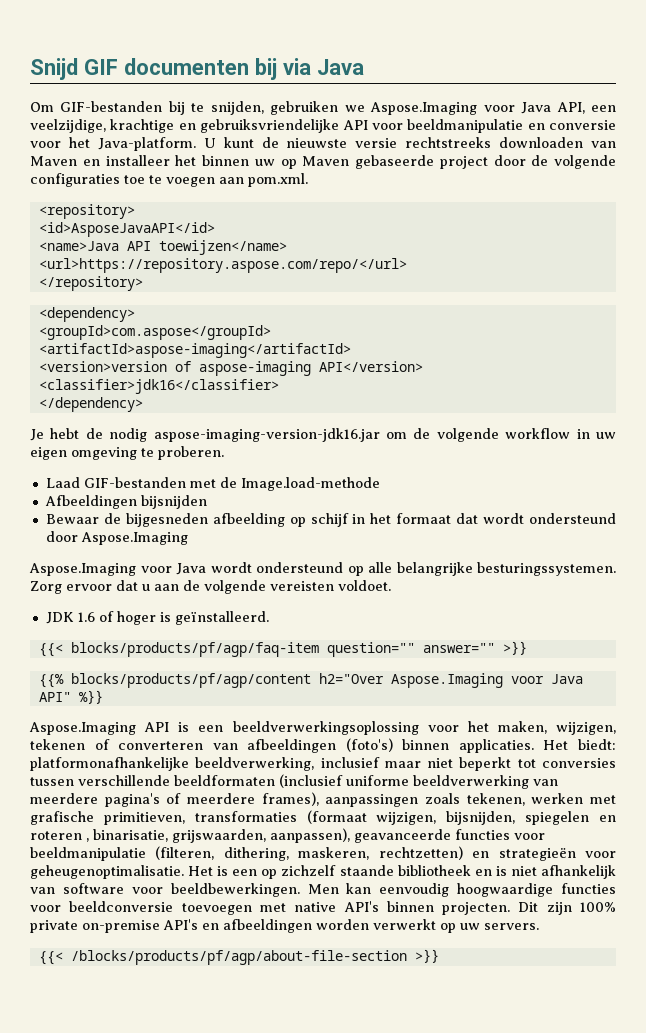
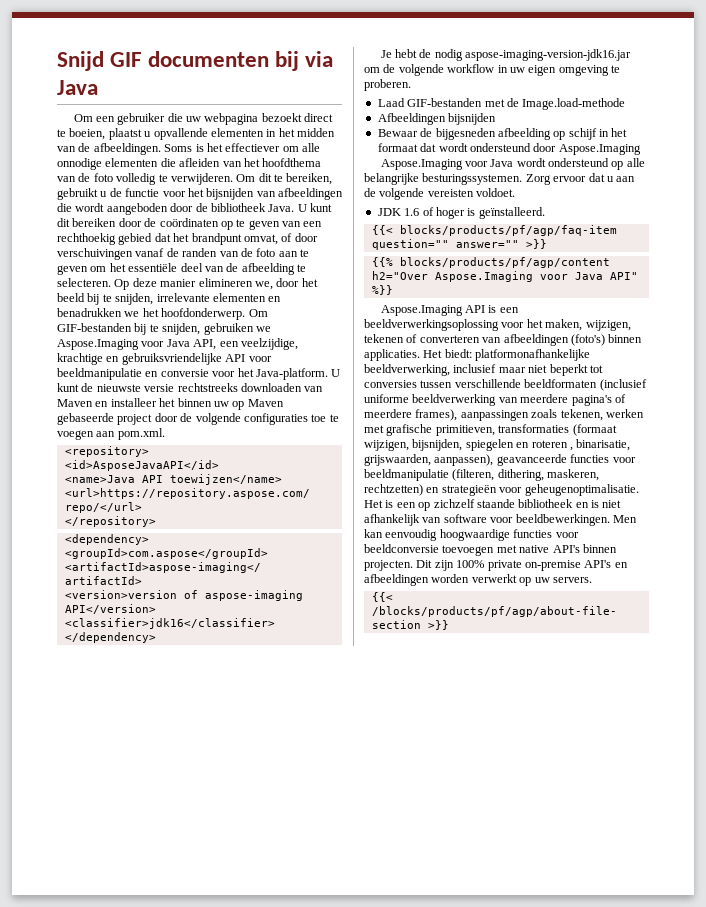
- Om GIF-bestanden bij te snijden, gebruiken we Aspose.Imaging voor Java API, een veelzijdige, krachtige en gebruiksvriendelijke API voor beeldmanipulatie en conversie voor het Java-platform.
+ Om een gebruiker die uw webpagina bezoekt direct te boeien, plaatst u opvallende elementen in het midden van de afbeeldingen. Soms is het effectiever om alle onnodige elementen die afleiden van het hoofdthema van de foto volledig te verwijderen. Om dit te bereiken, gebruikt u de functie voor het bijsnijden van afbeeldingen die wordt aangeboden door de bibliotheek Java. U kunt dit bereiken door de coördinaten op te geven van een rechthoekig gebied dat het brandpunt omvat, of door verschuivingen vanaf de randen van de foto aan te geven om het essentiële deel van de afbeelding te selecteren. Op deze manier elimineren we, door het beeld bij te snijden, irrelevante elementen en benadrukken we het hoofdonderwerp. Om GIF-bestanden bij te snijden, gebruiken we Aspose.Imaging voor Java API, een veelzijdige, krachtige en gebruiksvriendelijke API voor beeldmanipulatie en conversie voor het Java-platform.

